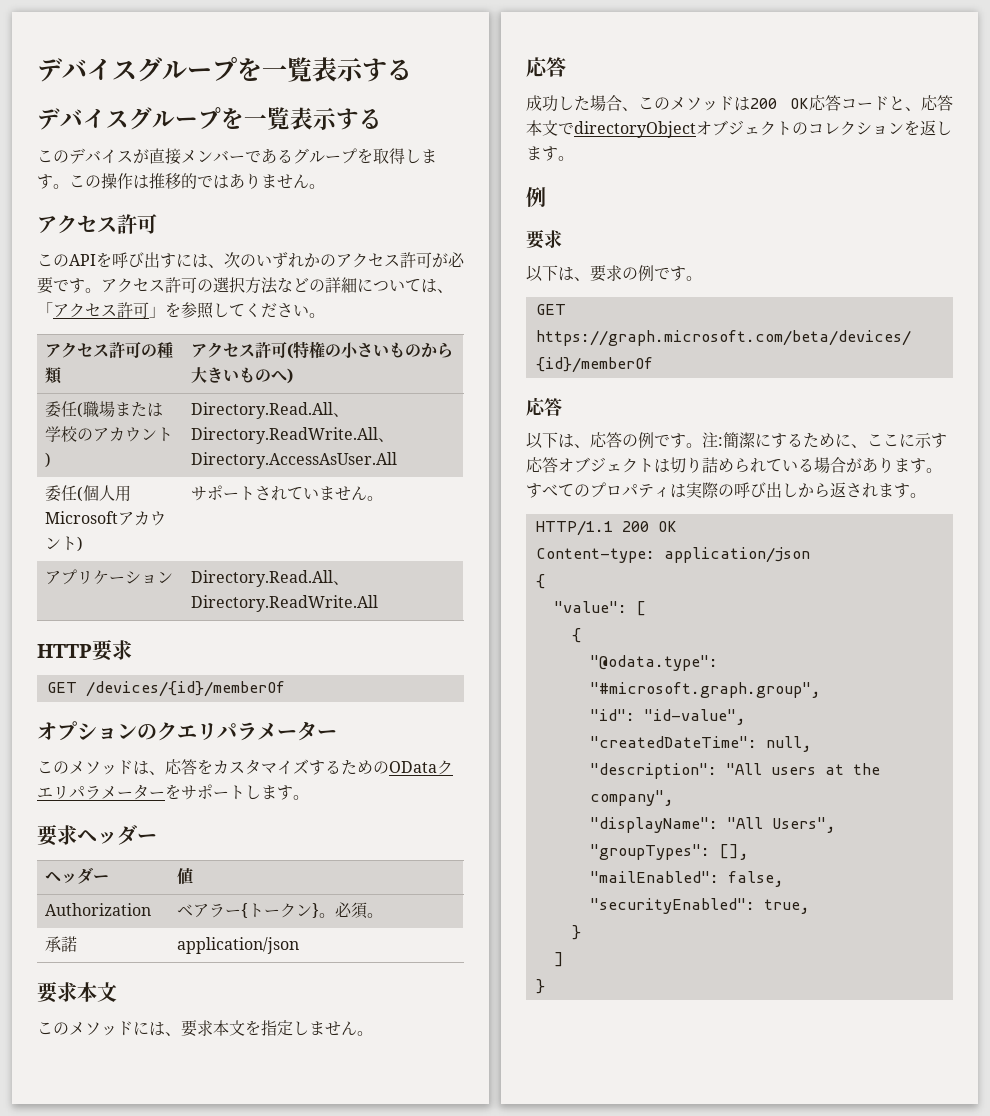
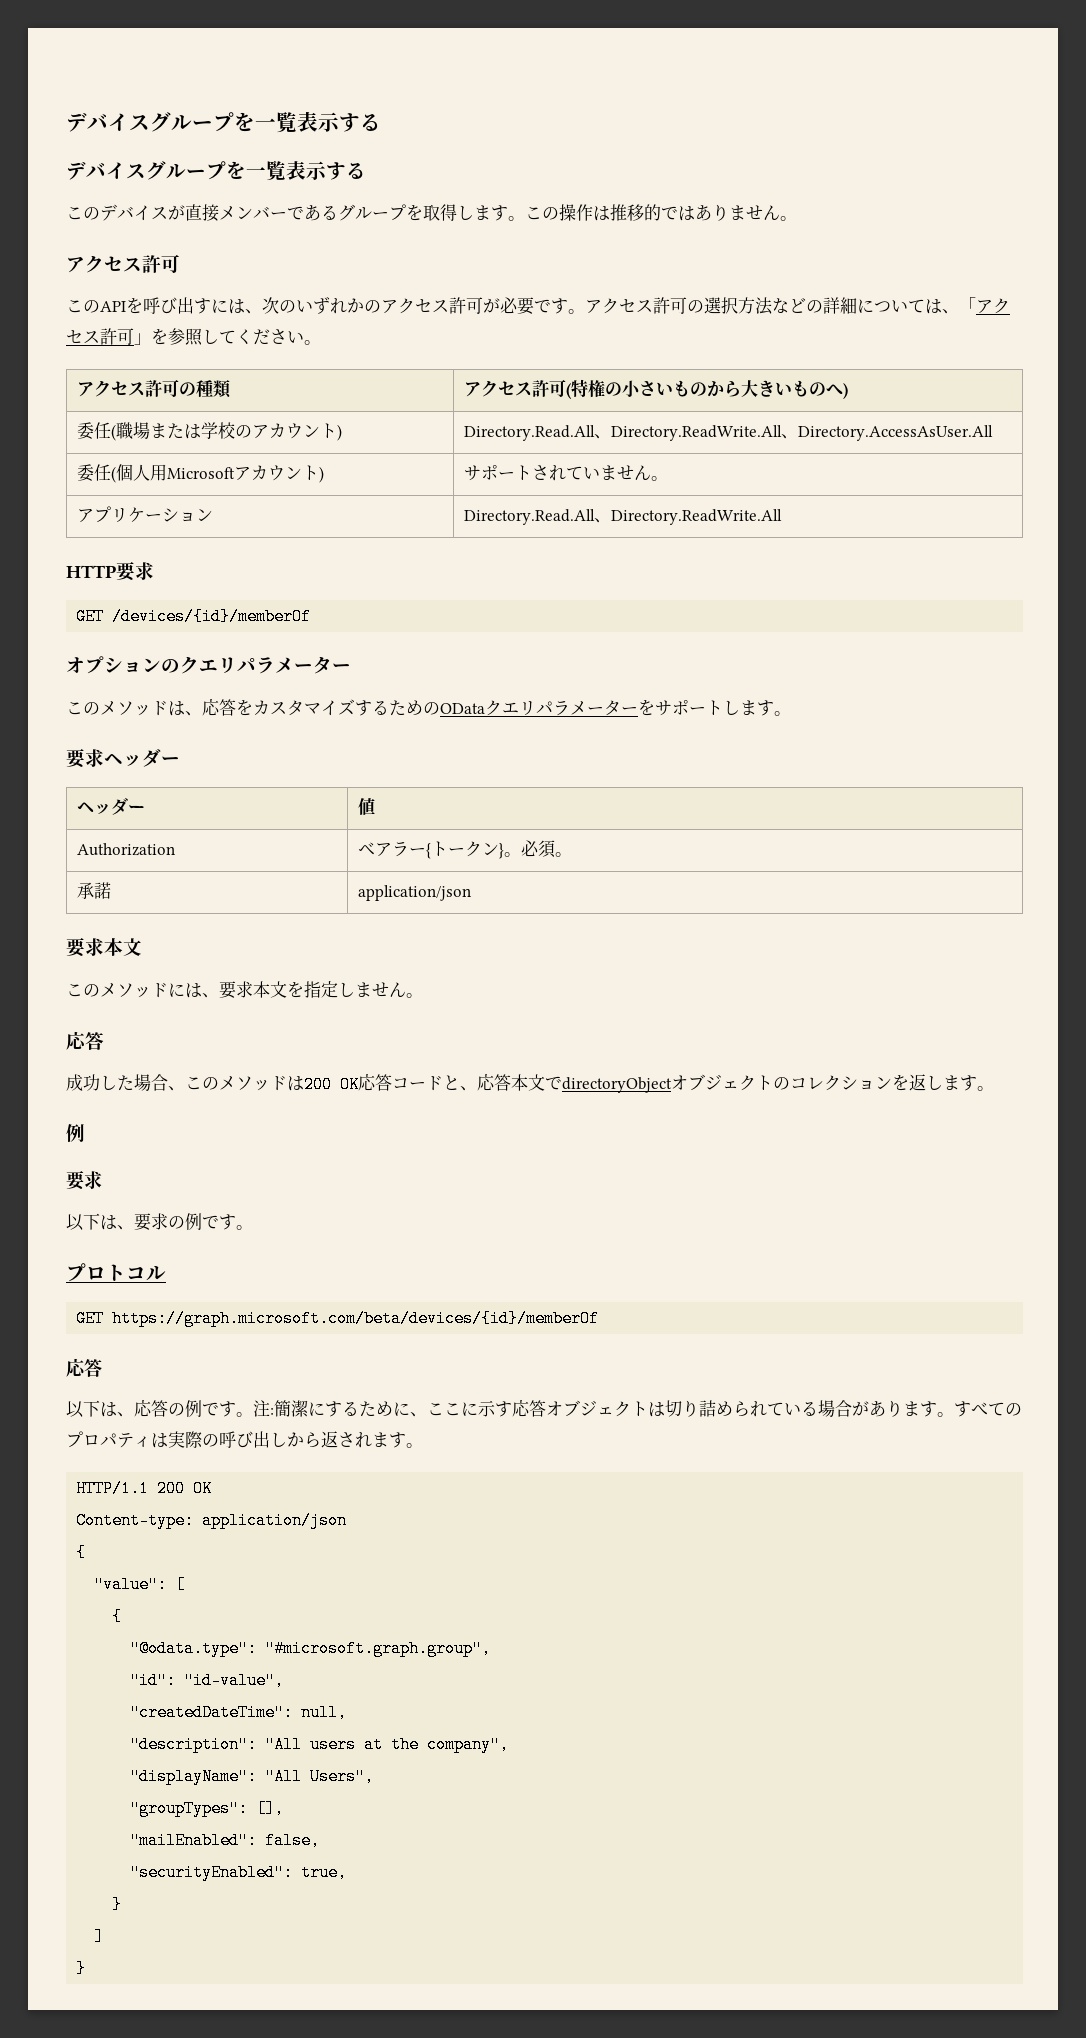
+ プロトコル

